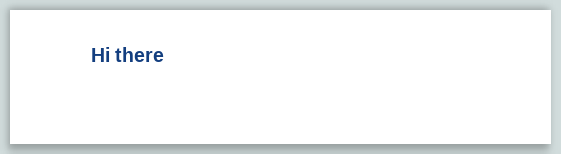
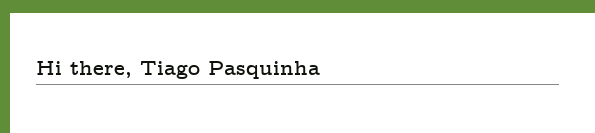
- Hi there
+ Hi there, Tiago Pasquinha

